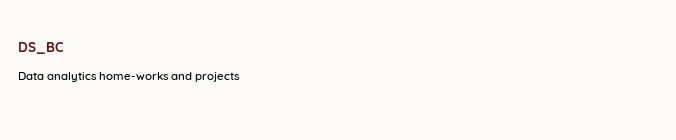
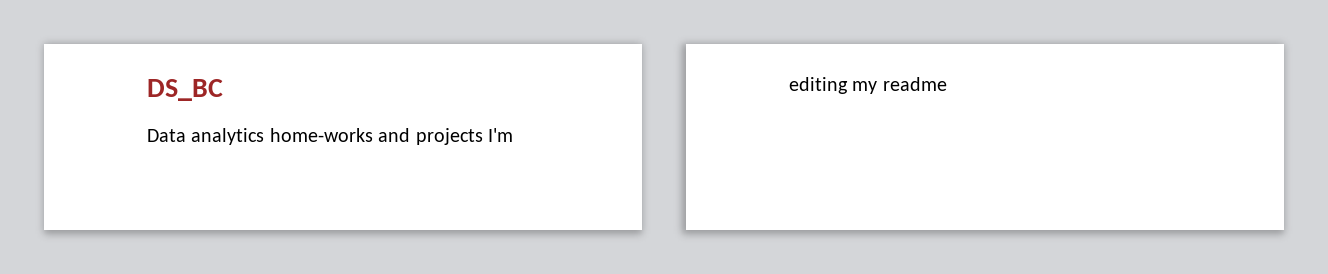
- Data analytics home-works and projects
+ Data analytics home-works and projects I'm editing my readme

